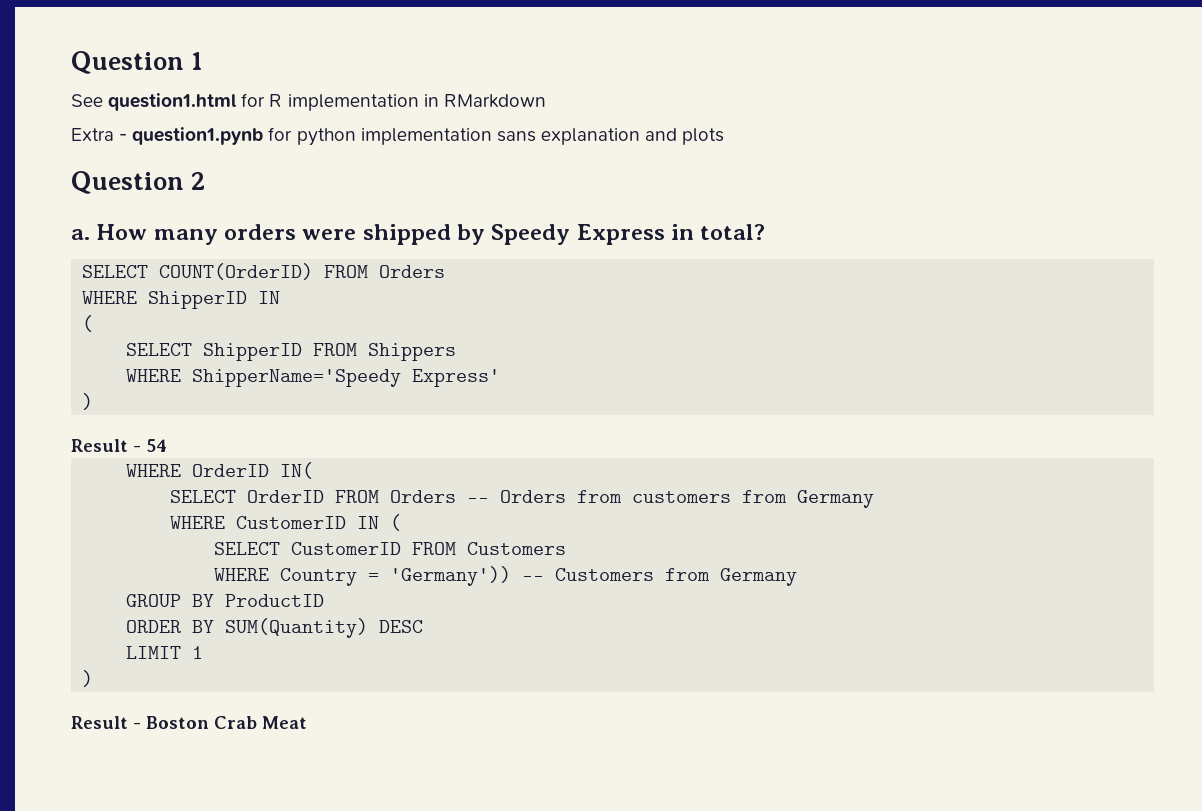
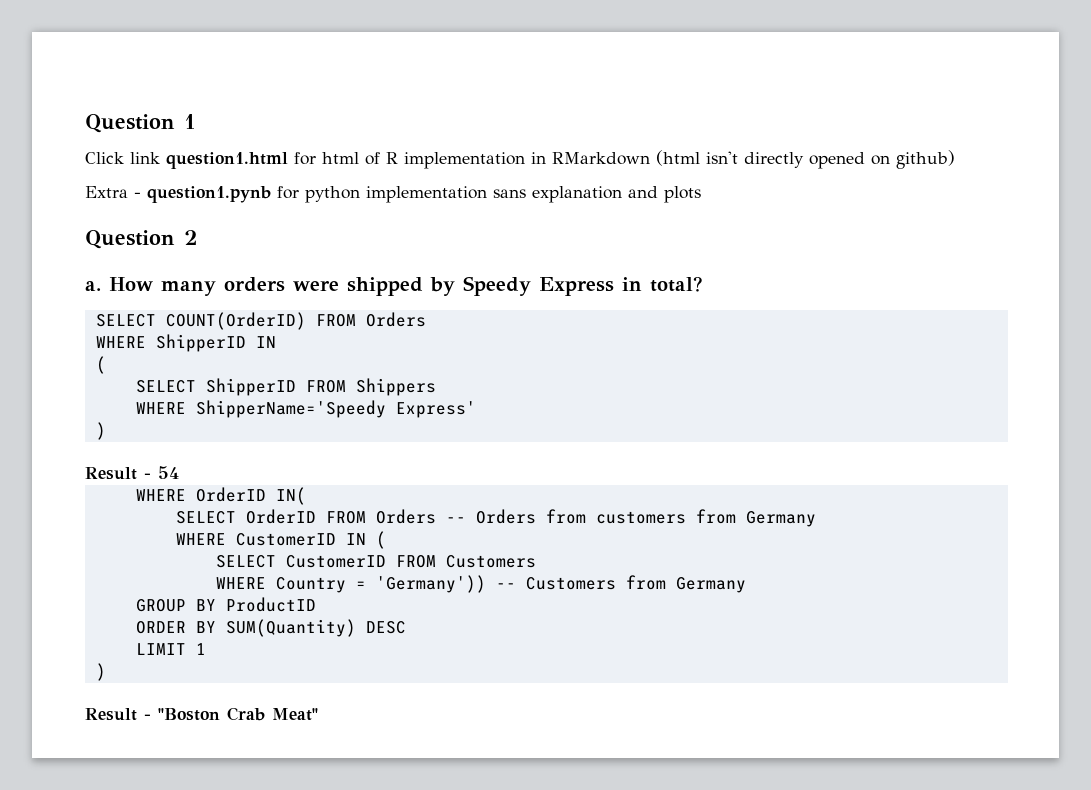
- See question1.html for R implementation in RMarkdown
+ Click link question1.html for html of R implementation in RMarkdown (html isn't directly opened on github)
- Result - Boston Crab Meat
+ Result - "Boston Crab Meat"

